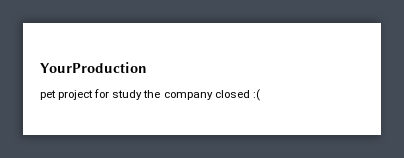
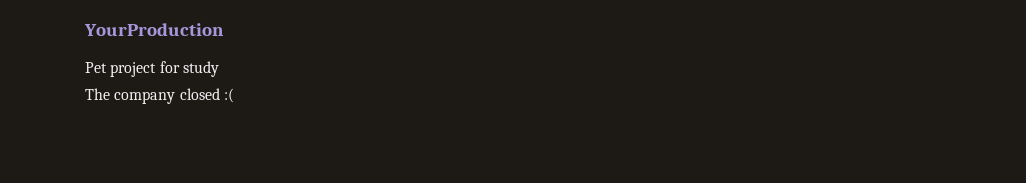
- pet project for study the company closed :(
+ Pet project for study
+ The company closed :(

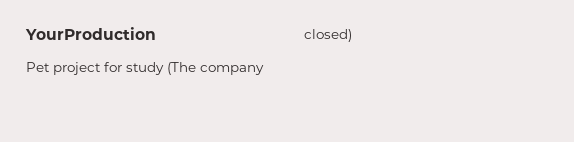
- Pet project for study
- The company closed :(
+ Pet project for study (The company closed)

